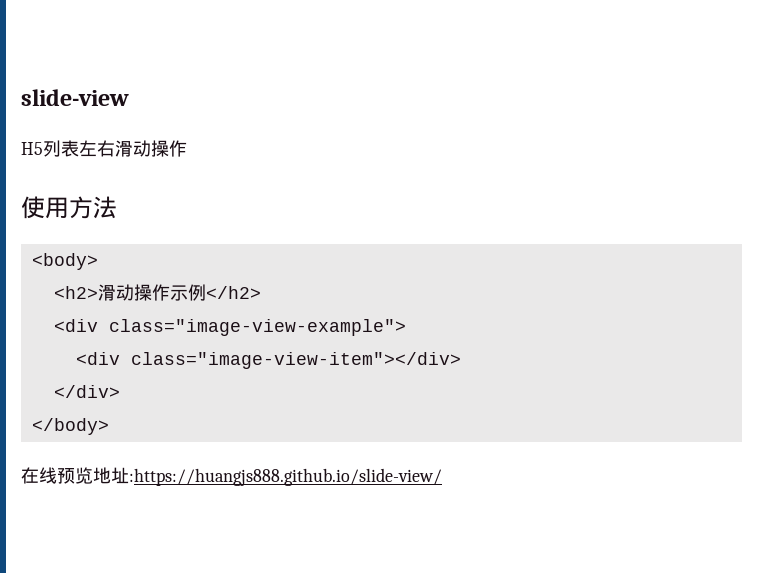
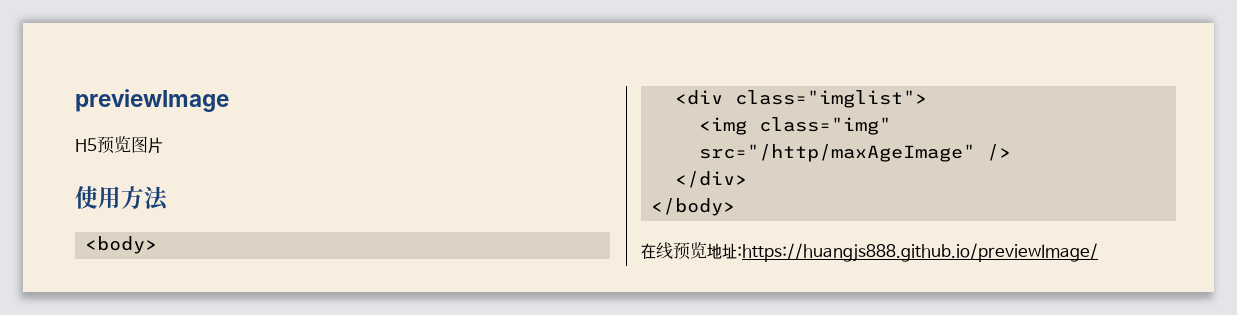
- slide-view
+ previewImage
- H5列表左右滑动操作
+ H5预览图片
- <h2>滑动操作示例</h2>
- <div class="image-view-example">
- <div class="image-view-item"></div>
+ <div class="imglist">
+ <img class="img" src="/http/maxAgeImage" />
- 在线预览地址:https://huangjs888.github.io/slide-view/
+ 在线预览地址:https://huangjs888.github.io/previewImage/

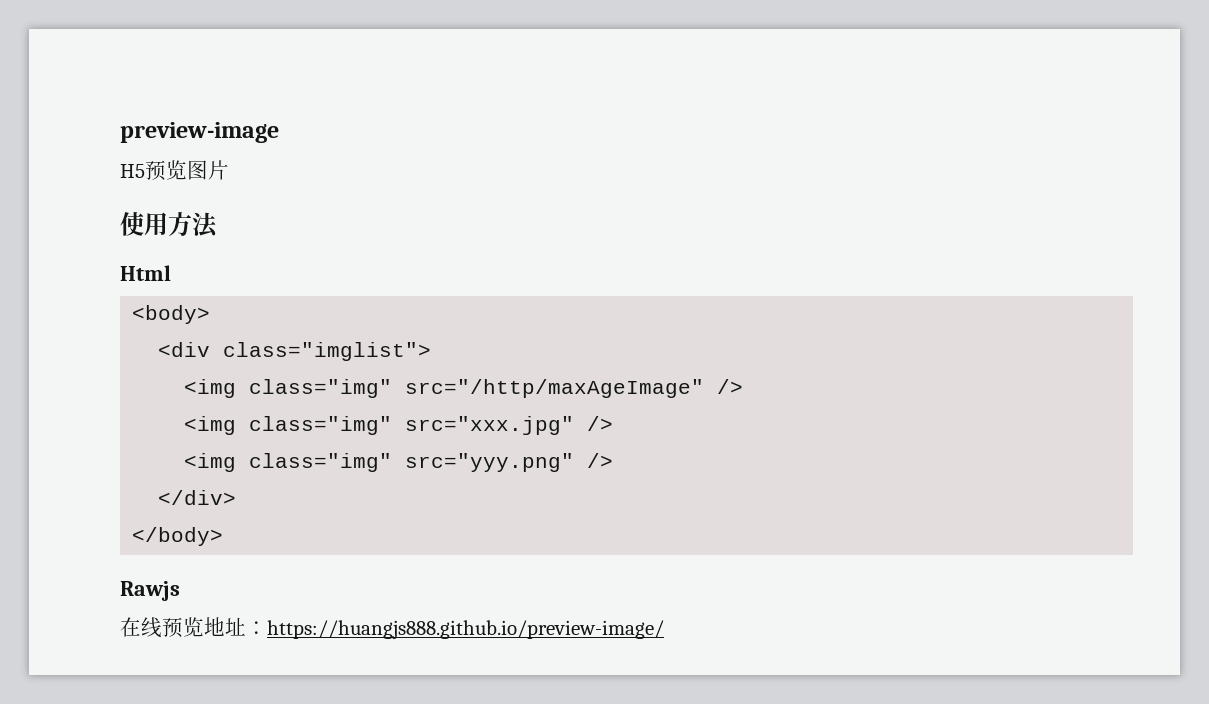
- previewImage
+ preview-image
+ Html
+ <img class="img" src="xxx.jpg" />
+ <img class="img" src="yyy.png" />
+ Rawjs
- 在线预览地址:https://huangjs888.github.io/previewImage/
+ 在线预览地址：https://huangjs888.github.io/preview-image/

